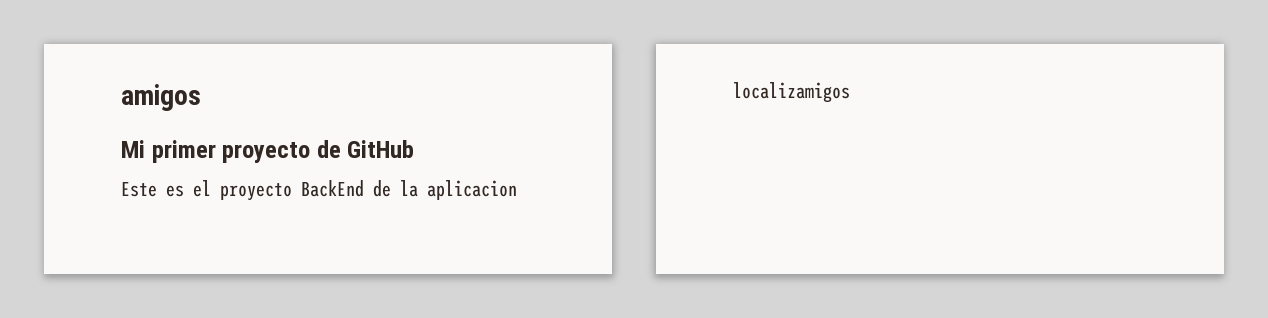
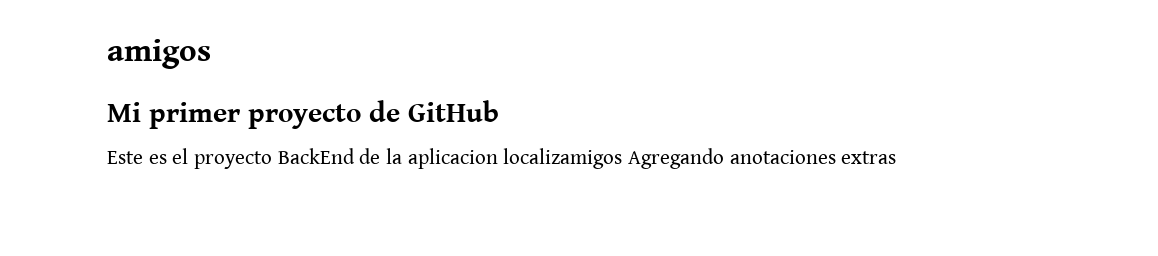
- Este es el proyecto BackEnd de la aplicacion localizamigos
+ Este es el proyecto BackEnd de la aplicacion localizamigos Agregando anotaciones extras

